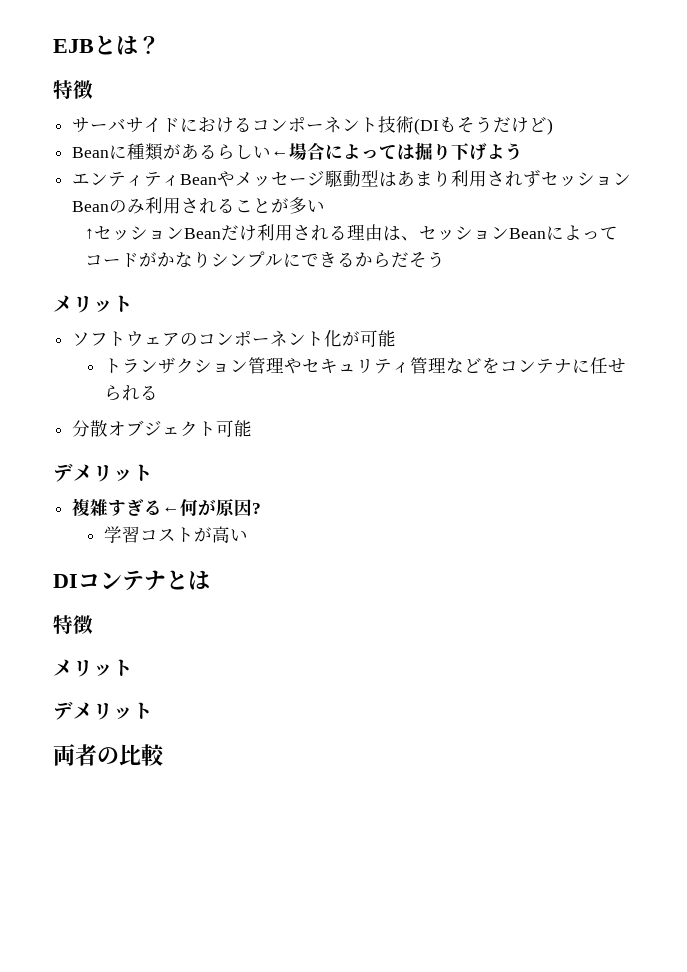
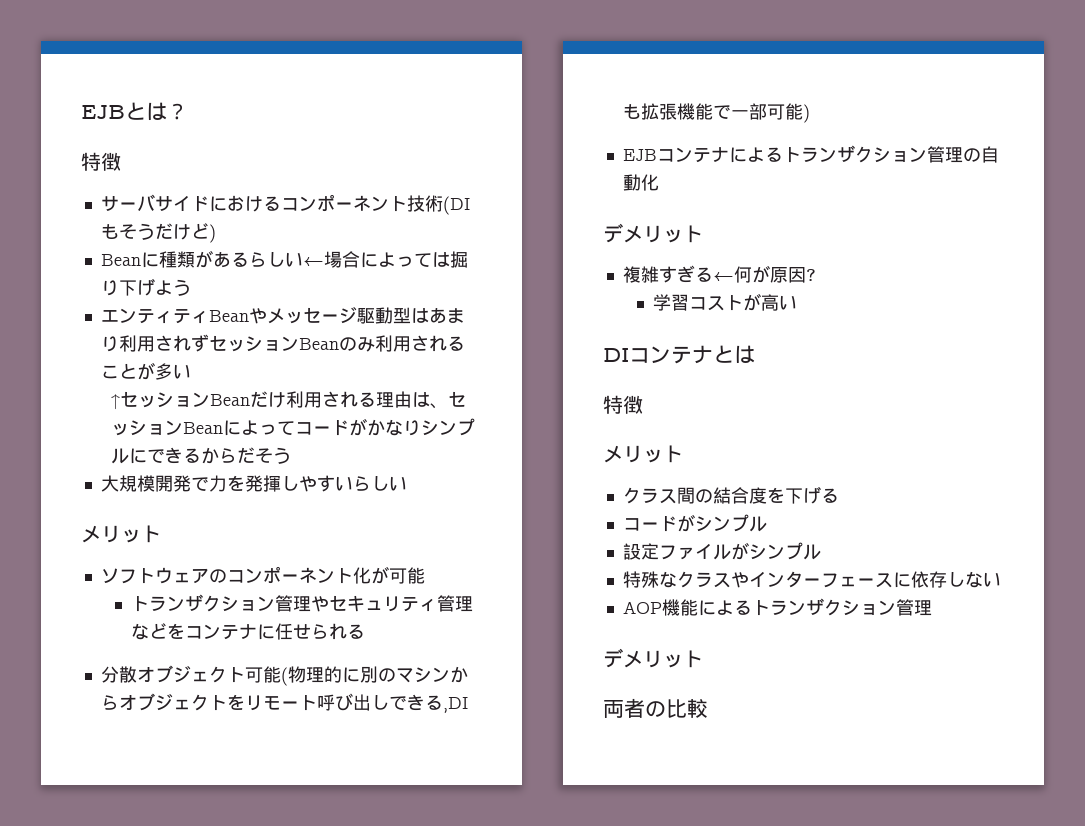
+ 大規模開発で力を発揮しやすいらしい
- 分散オブジェクト可能
+ 分散オブジェクト可能(物理的に別のマシンからオブジェクトをリモート呼び出しできる,DIも拡張機能で一部可能)
+ EJBコンテナによるトランザクション管理の自動化
+ クラス間の結合度を下げる
+ コードがシンプル
+ 設定ファイルがシンプル
+ 特殊なクラスやインターフェースに依存しない
+ AOP機能によるトランザクション管理

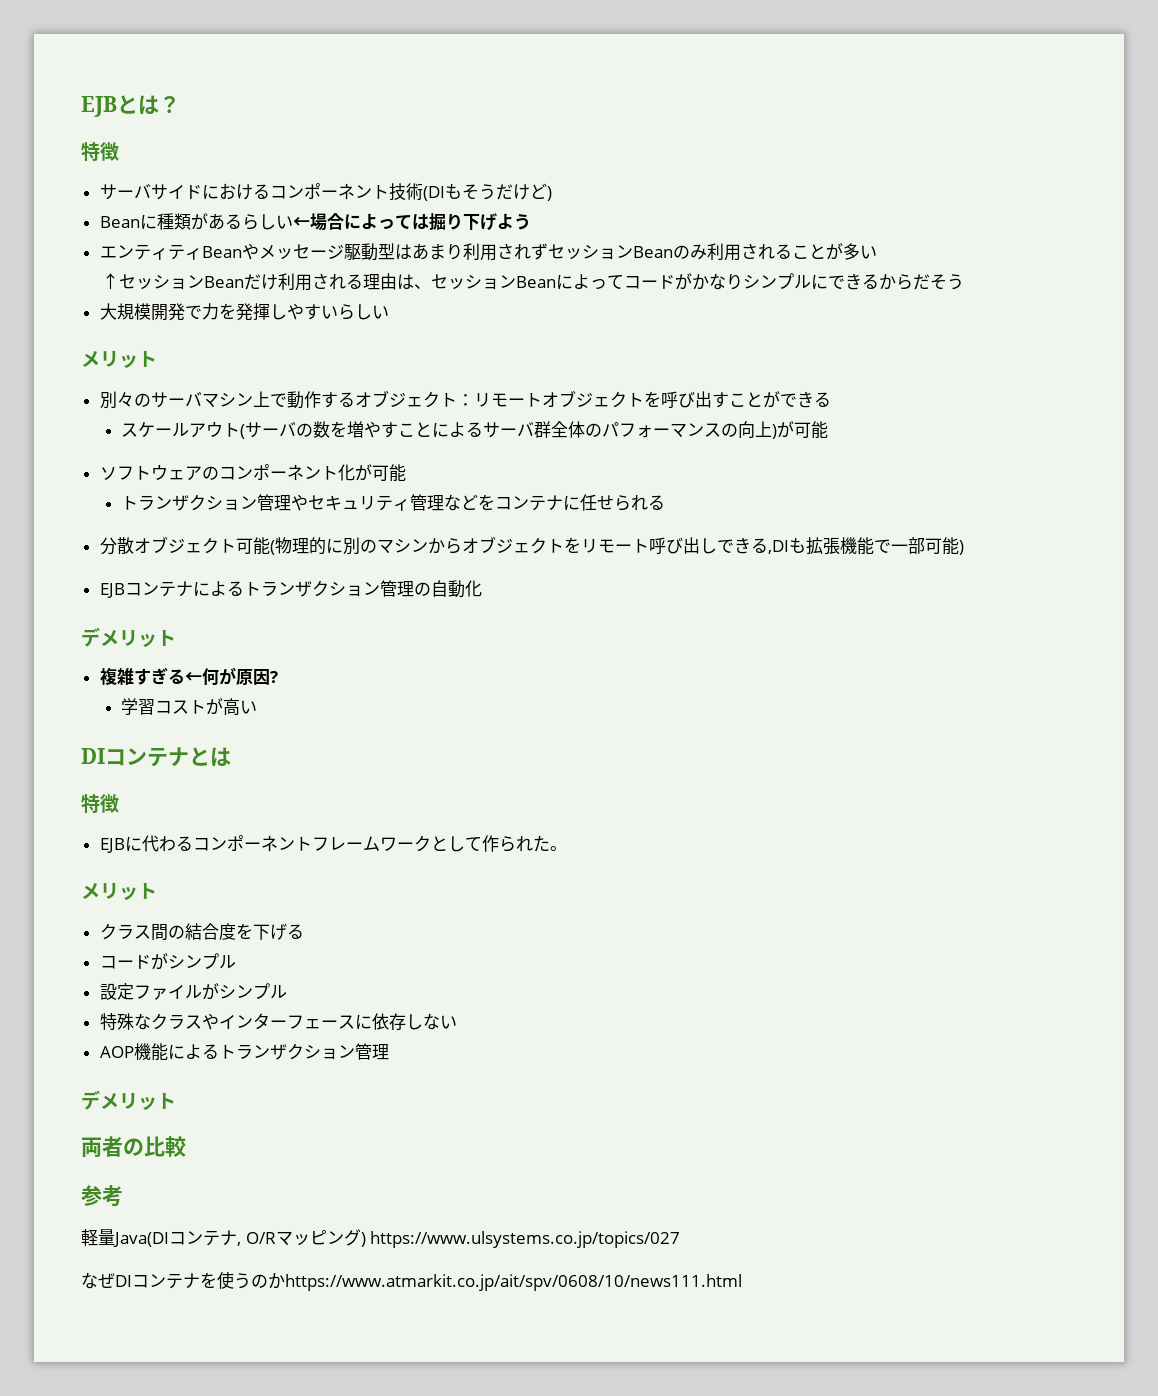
+ 別々のサーバマシン上で動作するオブジェクト：リモートオブジェクトを呼び出すことができる
+ スケールアウト(サーバの数を増やすことによるサーバ群全体のパフォーマンスの向上)が可能
+ EJBに代わるコンポーネントフレームワークとして作られた。
+ 参考
+ 軽量Java(DIコンテナ, O/Rマッピング) https://www.ulsystems.co.jp/topics/027
+ なぜDIコンテナを使うのかhttps://www.atmarkit.co.jp/ait/spv/0608/10/news111.html

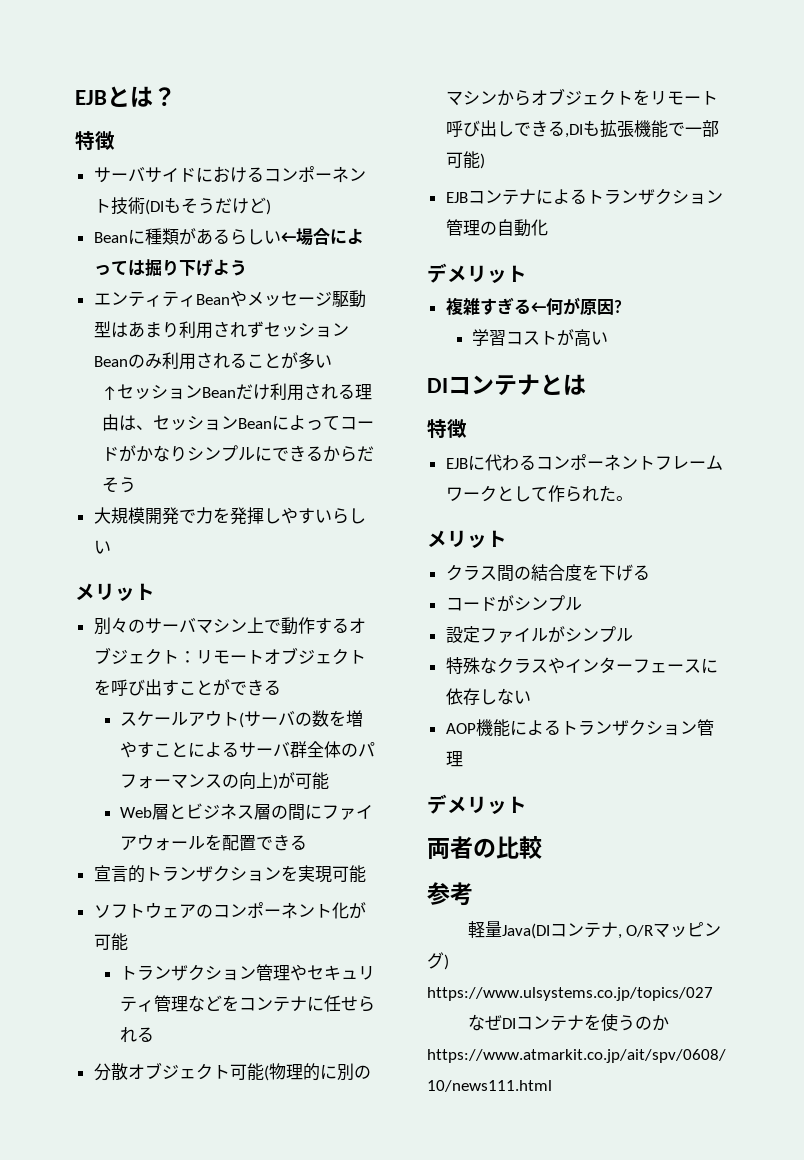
+ Web層とビジネス層の間にファイアウォールを配置できる
+ 宣言的トランザクションを実現可能

